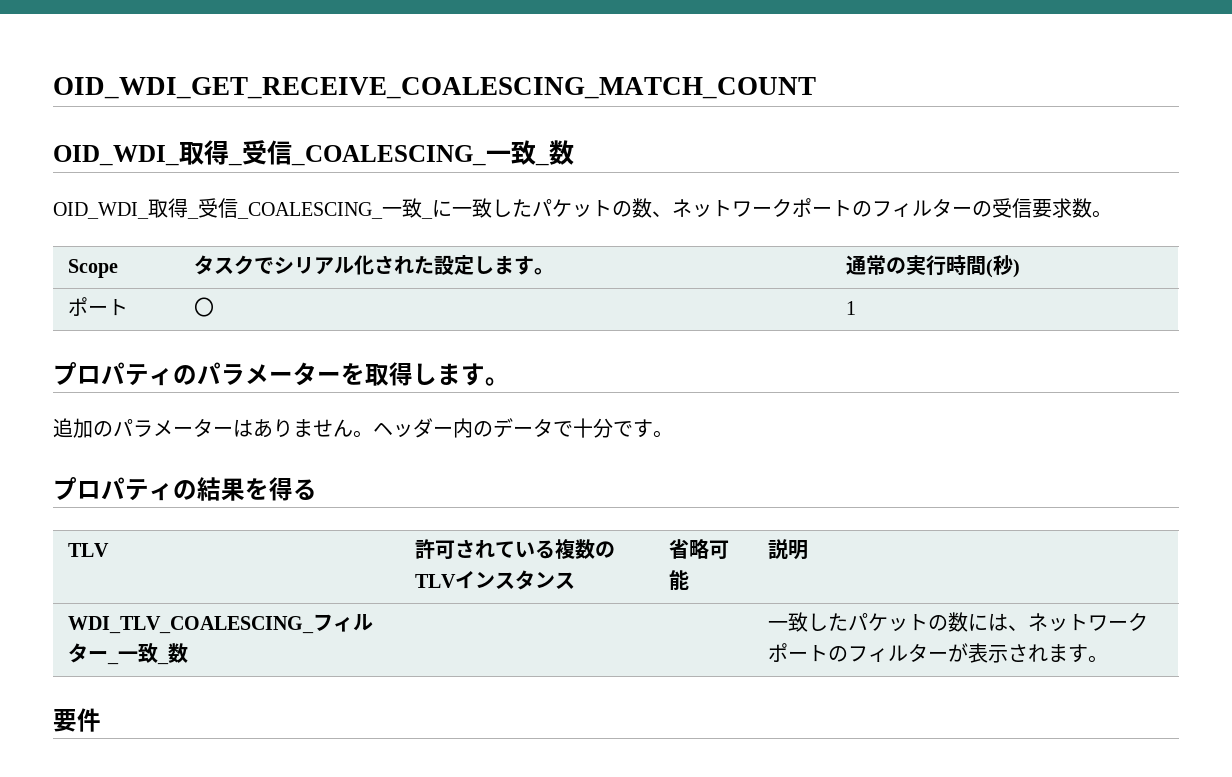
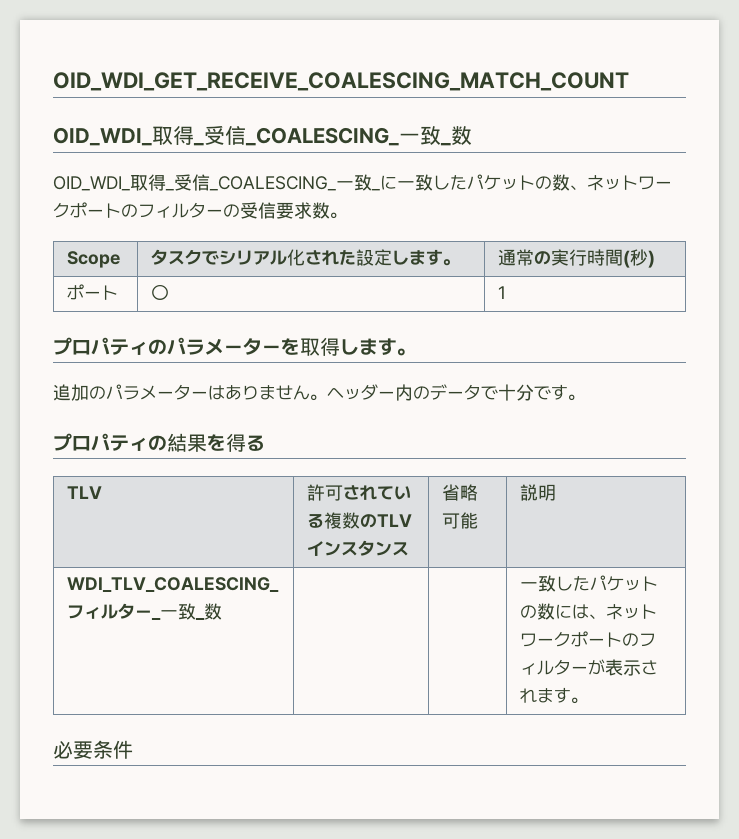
- 要件
+ 必要条件

